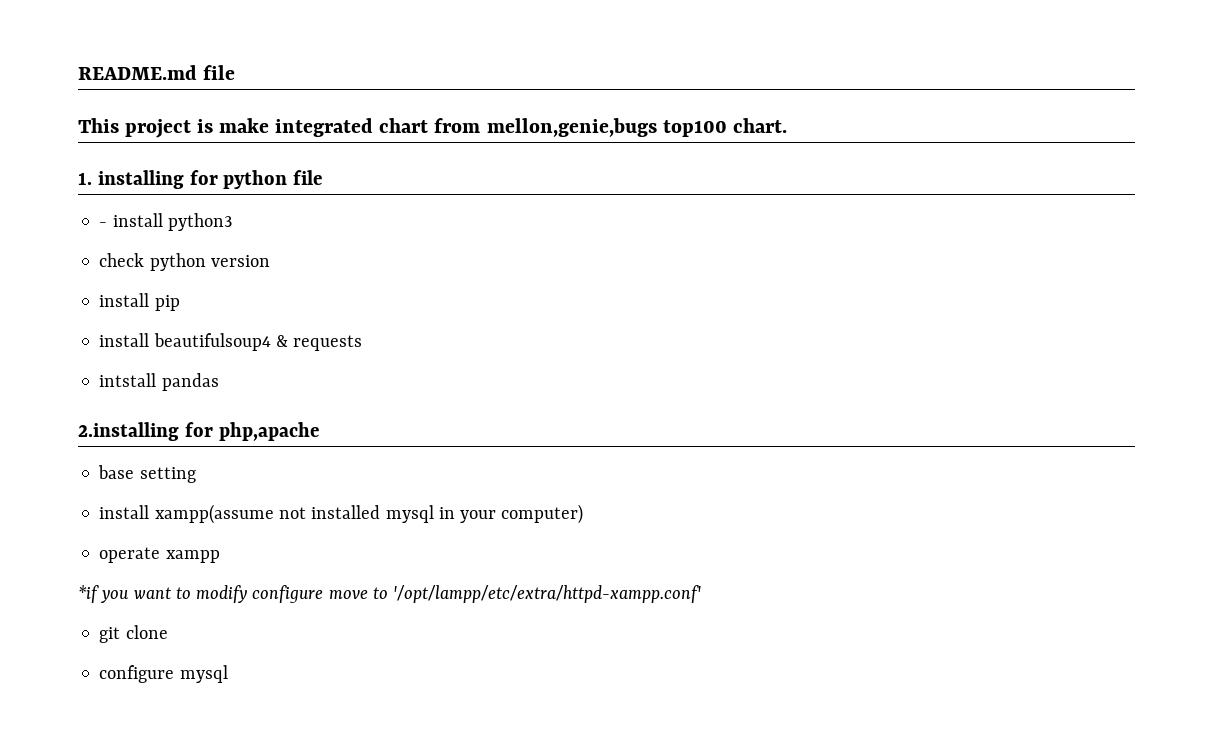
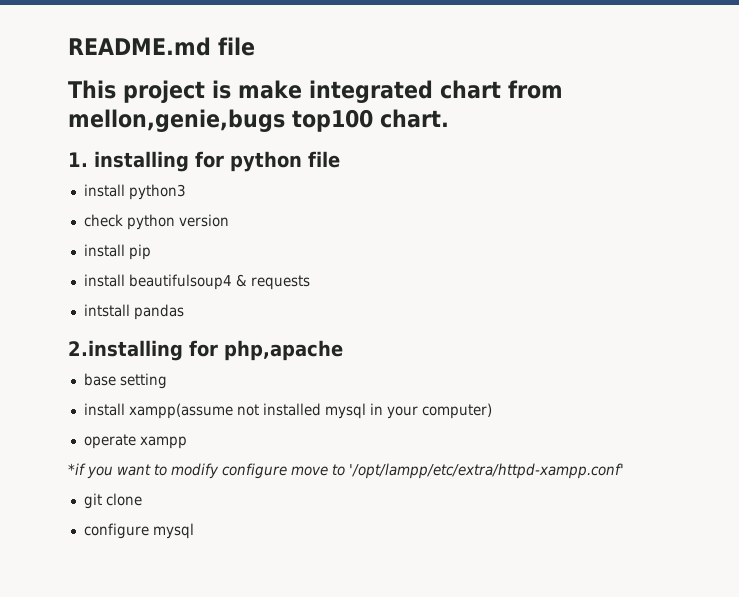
- - install python3
+ install python3

